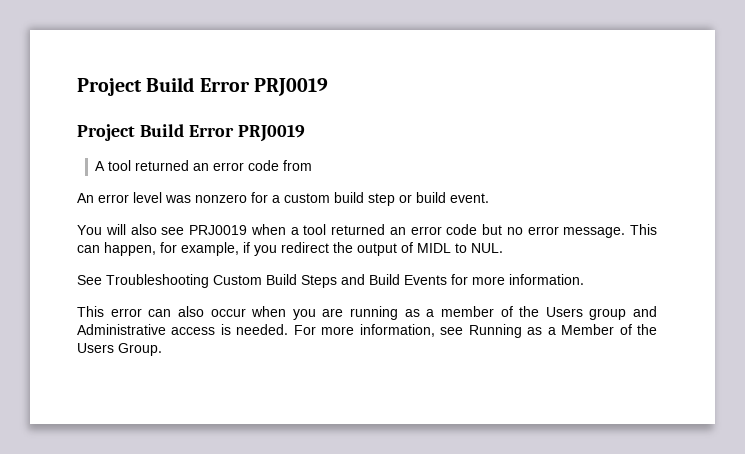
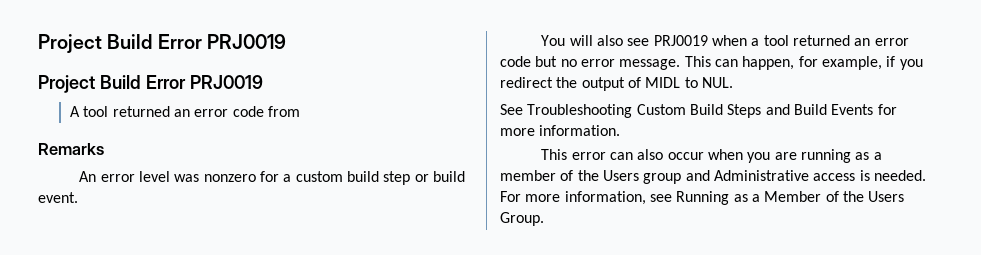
+ Remarks

